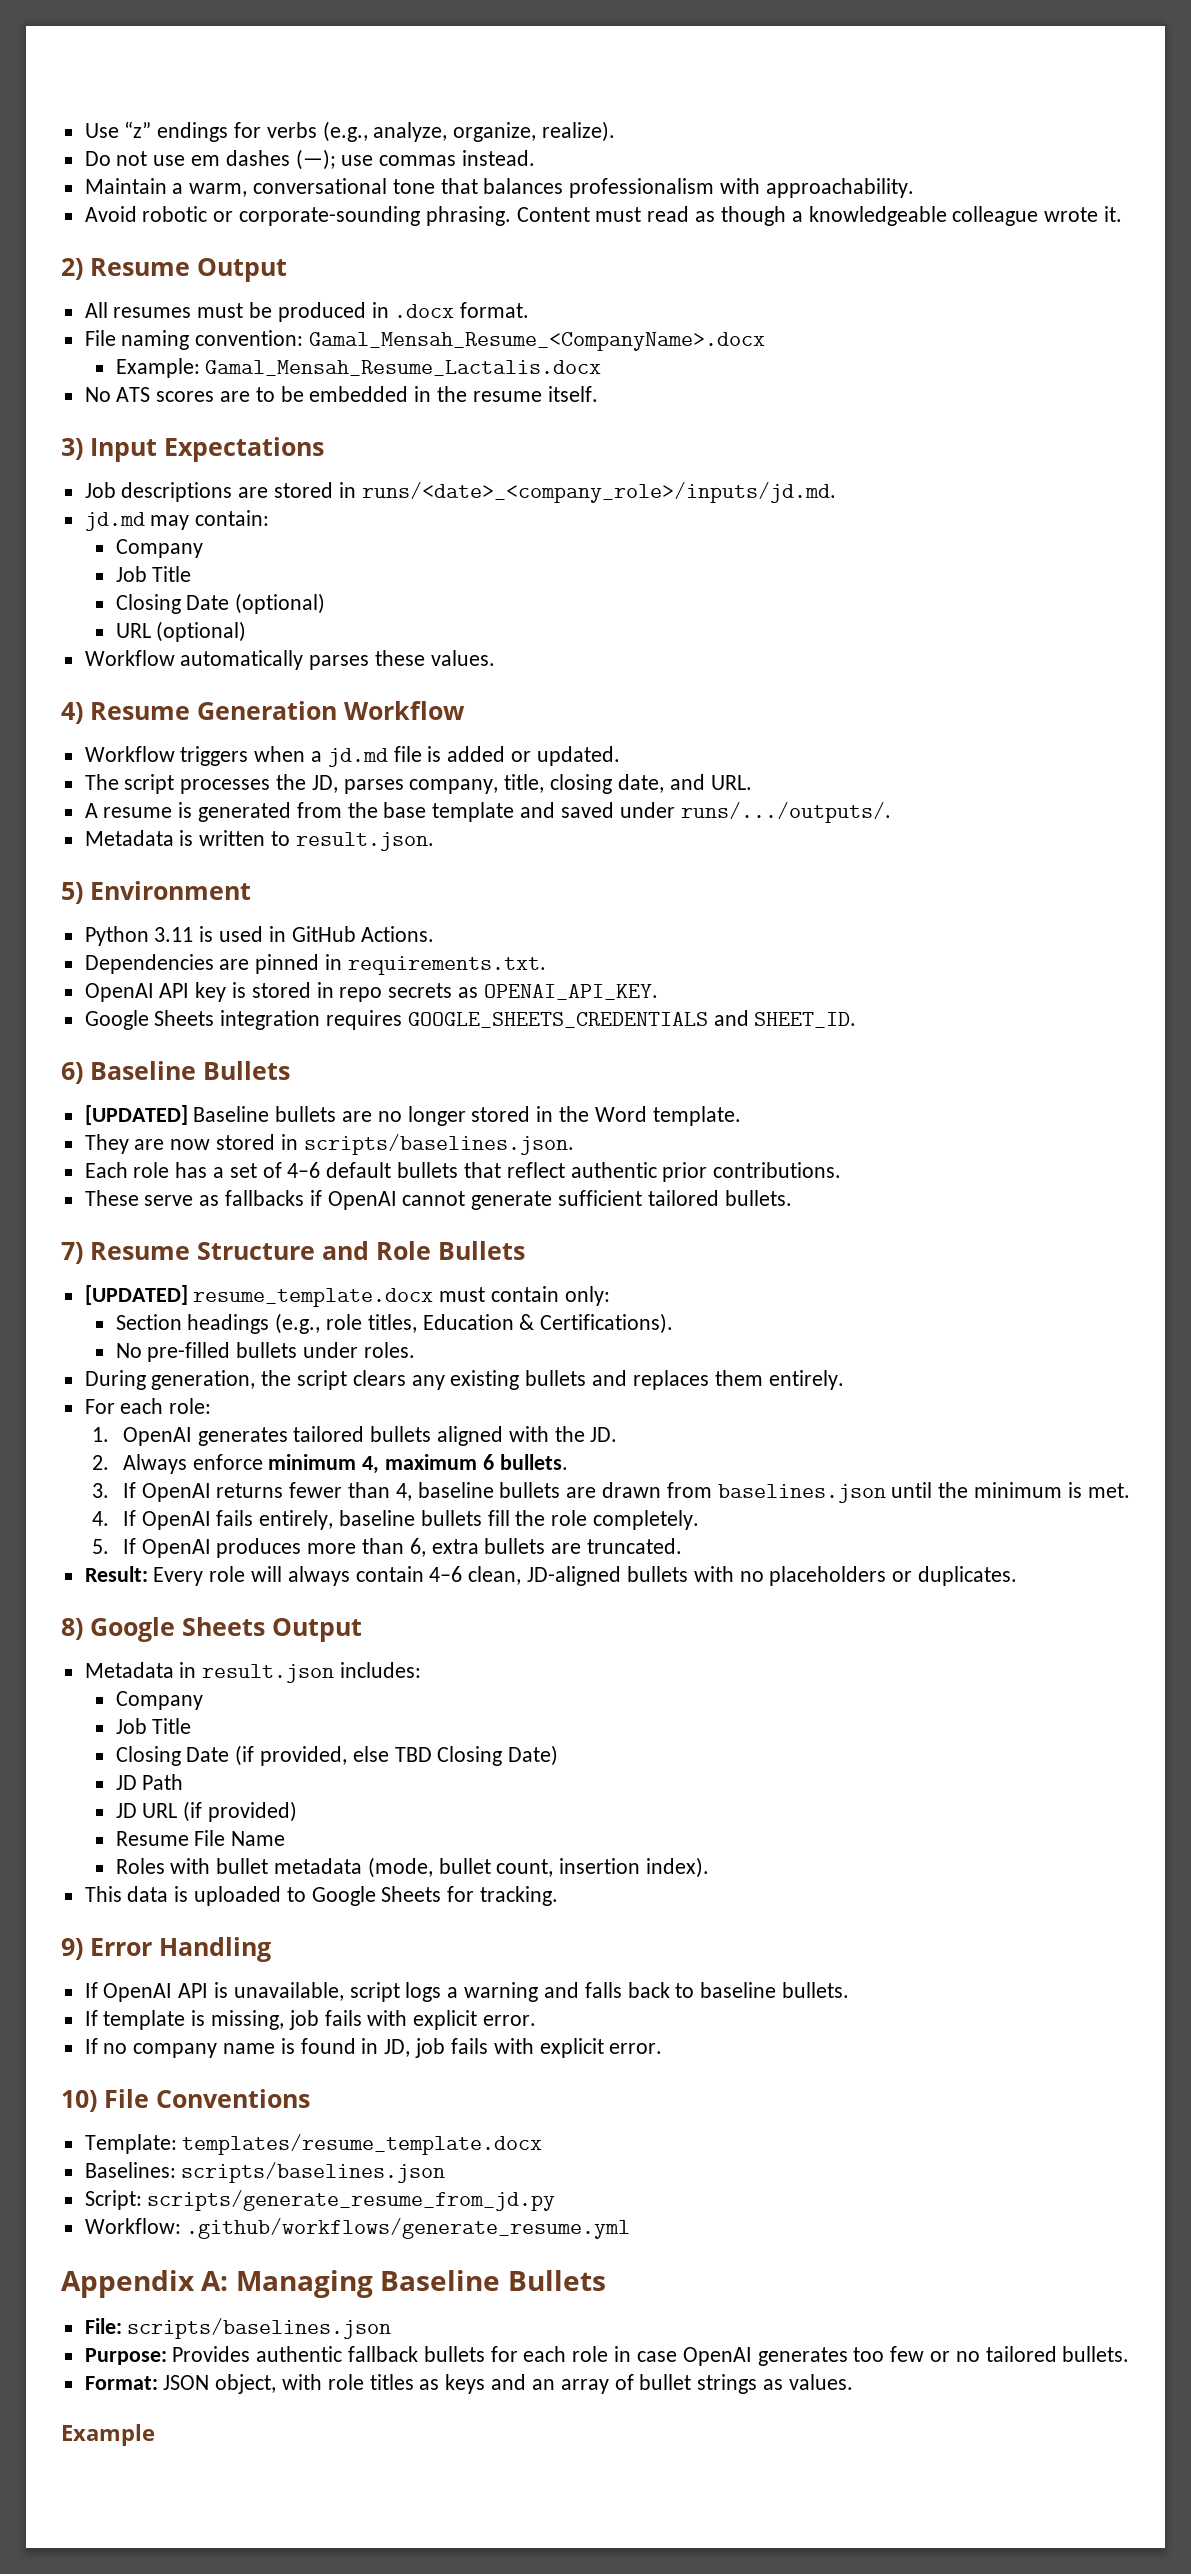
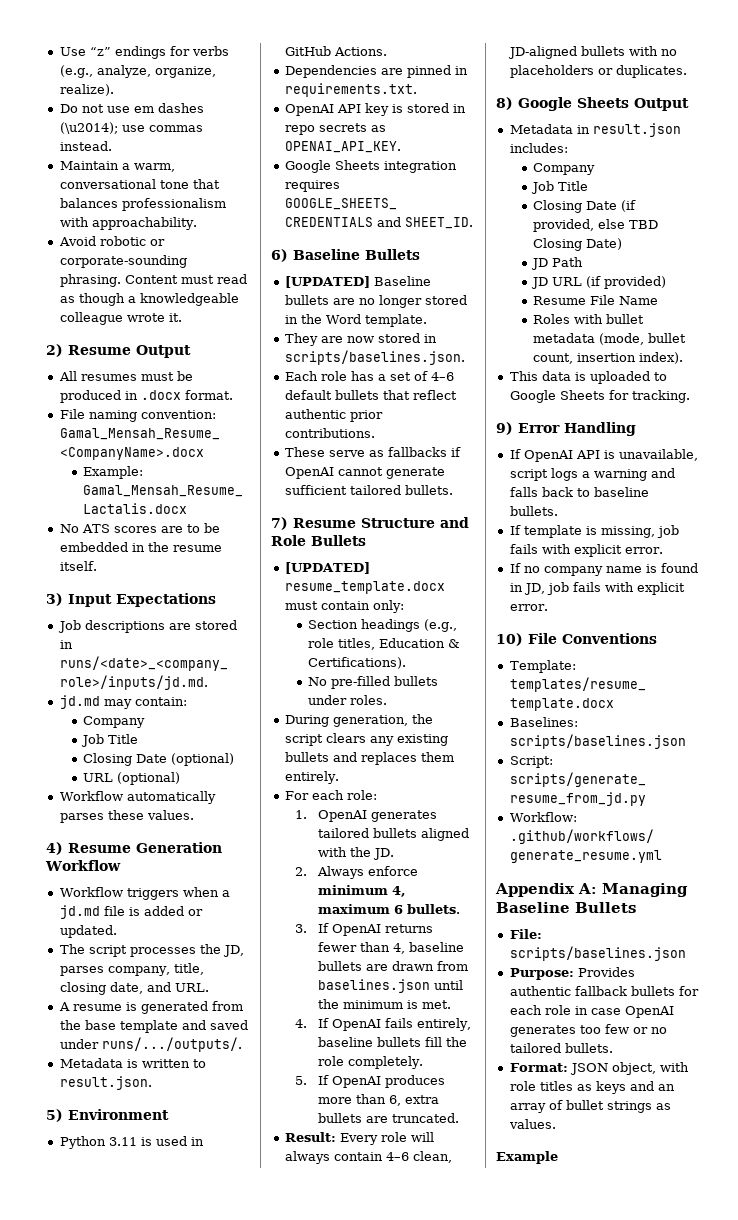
- Do not use em dashes (—); use commas instead.
+ Do not use em dashes (\u2014); use commas instead.

